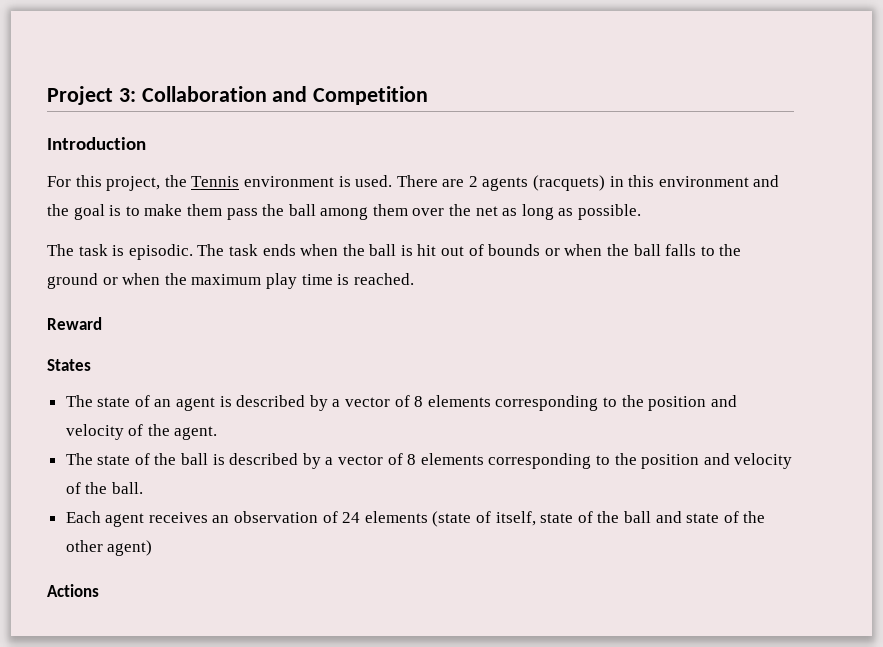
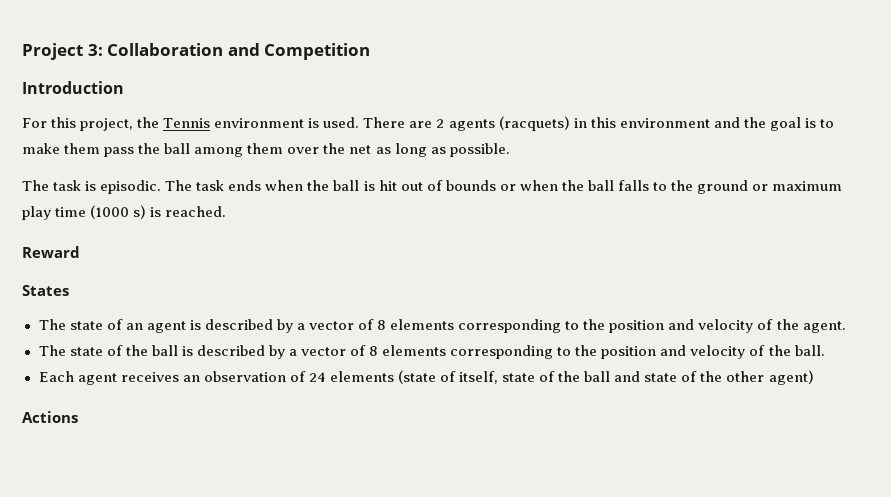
- The task ends when the ball is hit out of bounds or when the ball falls to the ground or when the maximum play time is reached.
+ The task ends when the ball is hit out of bounds or when the ball falls to the ground or maximum play time (1000 s) is reached.

